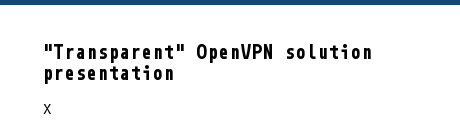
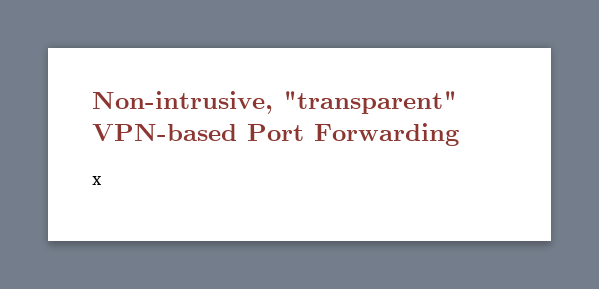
- "Transparent" OpenVPN solution presentation
+ Non-intrusive, "transparent" VPN-based Port Forwarding

